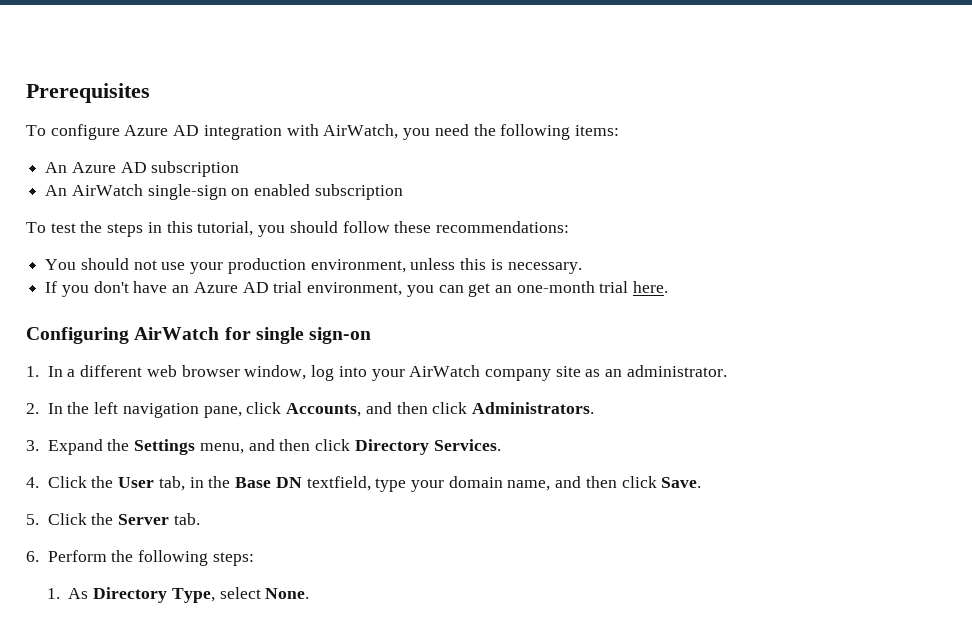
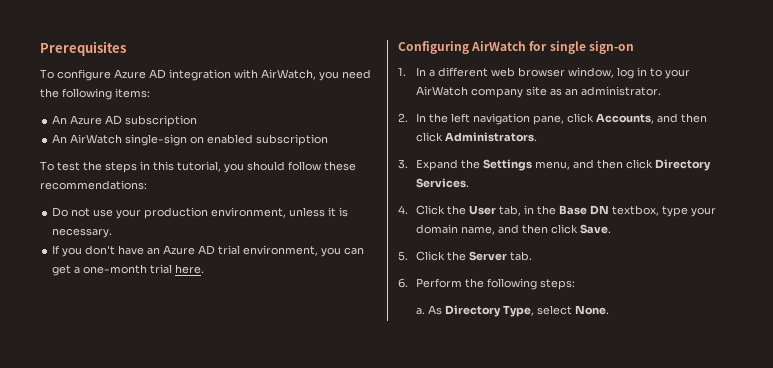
- You should not use your production environment, unless this is necessary.
+ Do not use your production environment, unless it is necessary.
- If you don't have an Azure AD trial environment, you can get an one-month trial here.
+ If you don't have an Azure AD trial environment, you can get a one-month trial here.
- 1. In a different web browser window, log into your AirWatch company site as an administrator.
+ 1. In a different web browser window, log in to your AirWatch company site as an administrator.
- 4. Click the User tab, in the Base DN textfield, type your domain name, and then click Save.
+ 4. Click the User tab, in the Base DN textbox, type your domain name, and then click Save.
- 1. As Directory Type, select None.
+ a. As Directory Type, select None.

